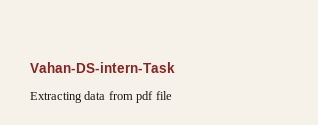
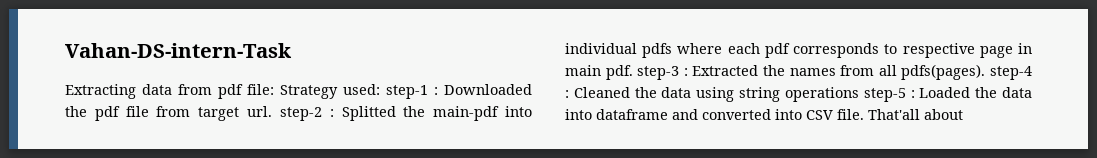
- Extracting data from pdf file
+ Extracting data from pdf file: Strategy used: step-1 : Downloaded the pdf file from target url. step-2 : Splitted the main-pdf into individual pdfs where each pdf corresponds to respective page in main pdf. step-3 : Extracted the names from all pdfs(pages). step-4 : Cleaned the data using string operations step-5 : Loaded the data into dataframe and converted into CSV file. That'all about

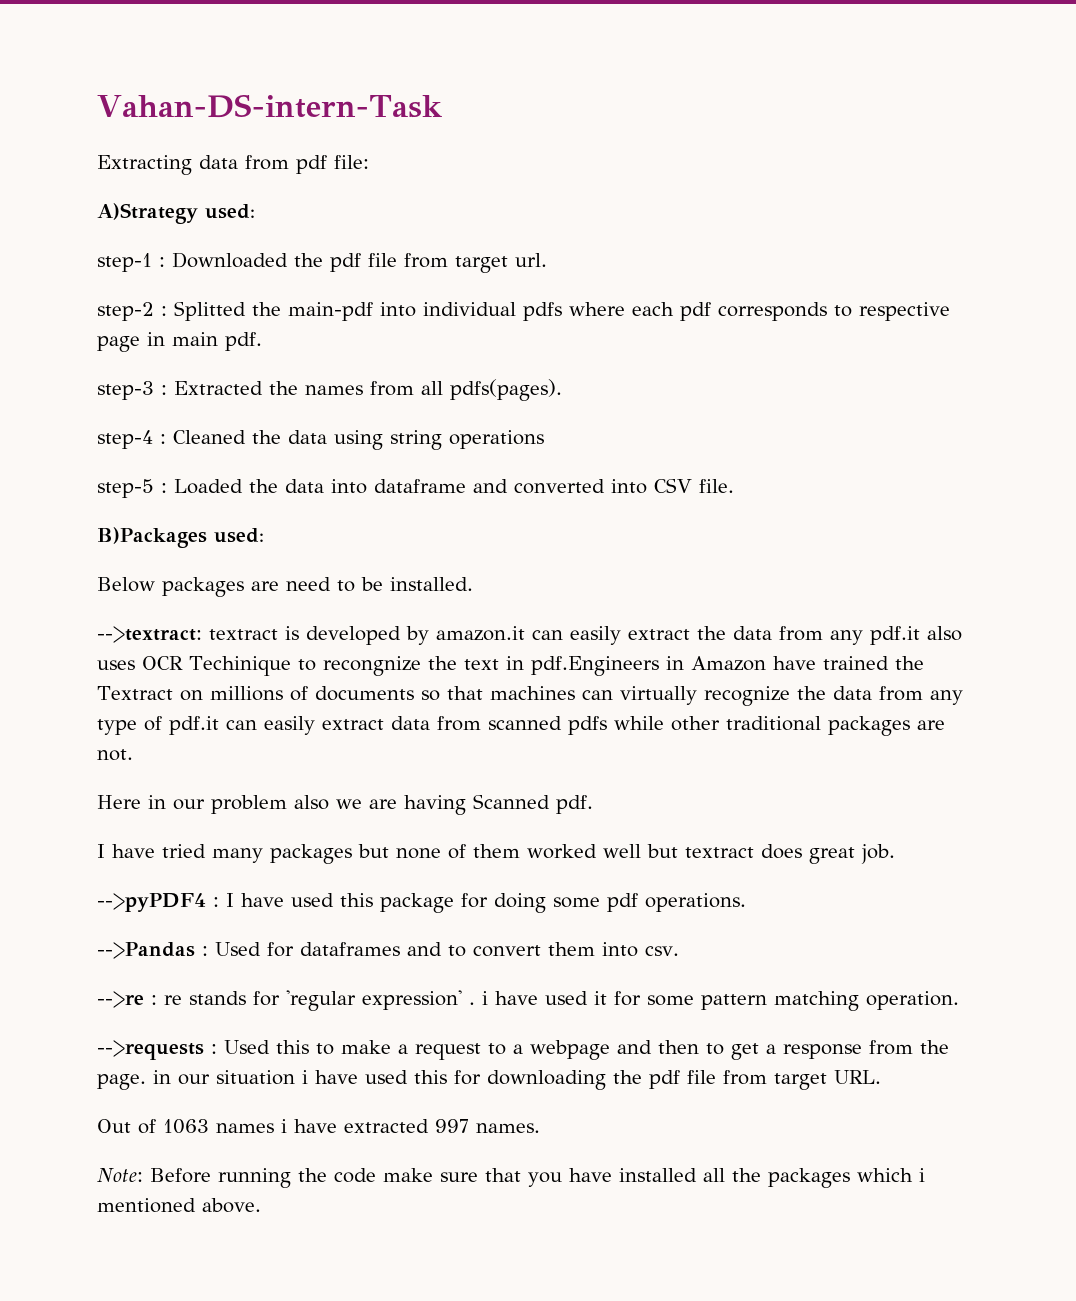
- Extracting data from pdf file: Strategy used: step-1 : Downloaded the pdf file from target url. step-2 : Splitted the main-pdf into individual pdfs where each pdf corresponds to respective page in main pdf. step-3 : Extracted the names from all pdfs(pages). step-4 : Cleaned the data using string operations step-5 : Loaded the data into dataframe and converted into CSV file. That'all about
+ Extracting data from pdf file:
+ A)Strategy used:
+ step-1 : Downloaded the pdf file from target url.
+ step-2 : Splitted the main-pdf into individual pdfs where each pdf corresponds to respective page in main pdf.
+ step-3 : Extracted the names from all pdfs(pages).
+ step-4 : Cleaned the data using string operations
+ step-5 : Loaded the data into dataframe and converted into CSV file.
+ B)Packages used:
+ Below packages are need to be installed.
+ -->textract: textract is developed by amazon.it can easily extract the data from any pdf.it also uses OCR Techinique to recongnize the text in pdf.Engineers in Amazon have trained the Textract on millions of documents so that machines can virtually recognize the data from any type of pdf.it can easily extract data from scanned pdfs while other traditional packages are not.
+ Here in our problem also we are having Scanned pdf.
+ I have tried many packages but none of them worked well but textract does great job.
+ -->pyPDF4 : I have used this package for doing some pdf operations.
+ -->Pandas : Used for dataframes and to convert them into csv.
+ -->re : re stands for 'regular expression' . i have used it for some pattern matching operation.
+ -->requests : Used this to make a request to a webpage and then to get a response from the page. in our situation i have used this for downloading the pdf file from target URL.
+ Out of 1063 names i have extracted 997 names.
+ Note: Before running the code make sure that you have installed all the packages which i mentioned above.

